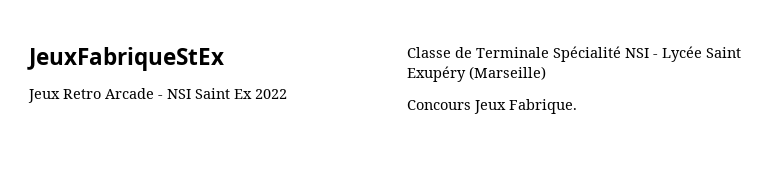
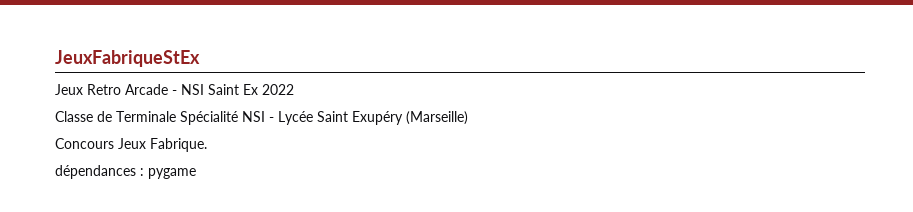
+ dépendances : pygame

